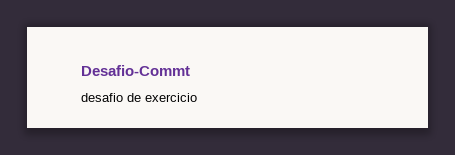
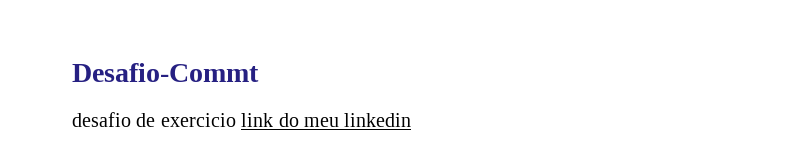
- desafio de exercicio
+ desafio de exercicio link do meu linkedin

